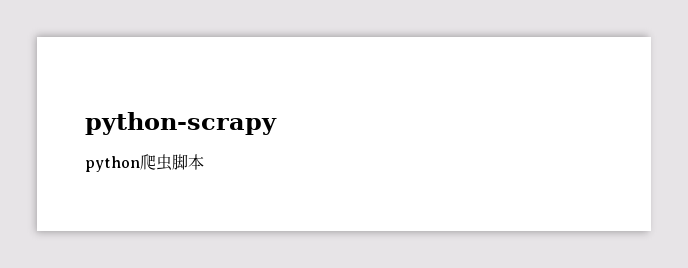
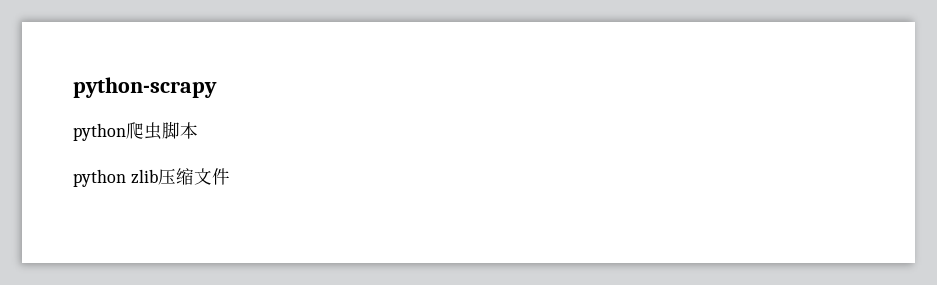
+ python zlib压缩文件

